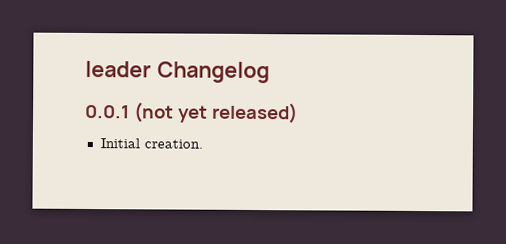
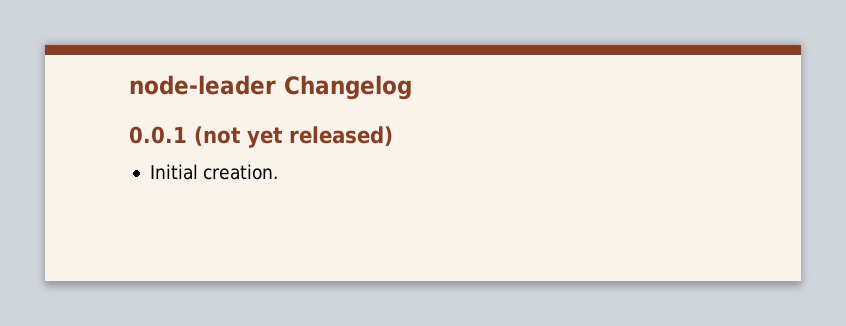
- leader Changelog
+ node-leader Changelog

